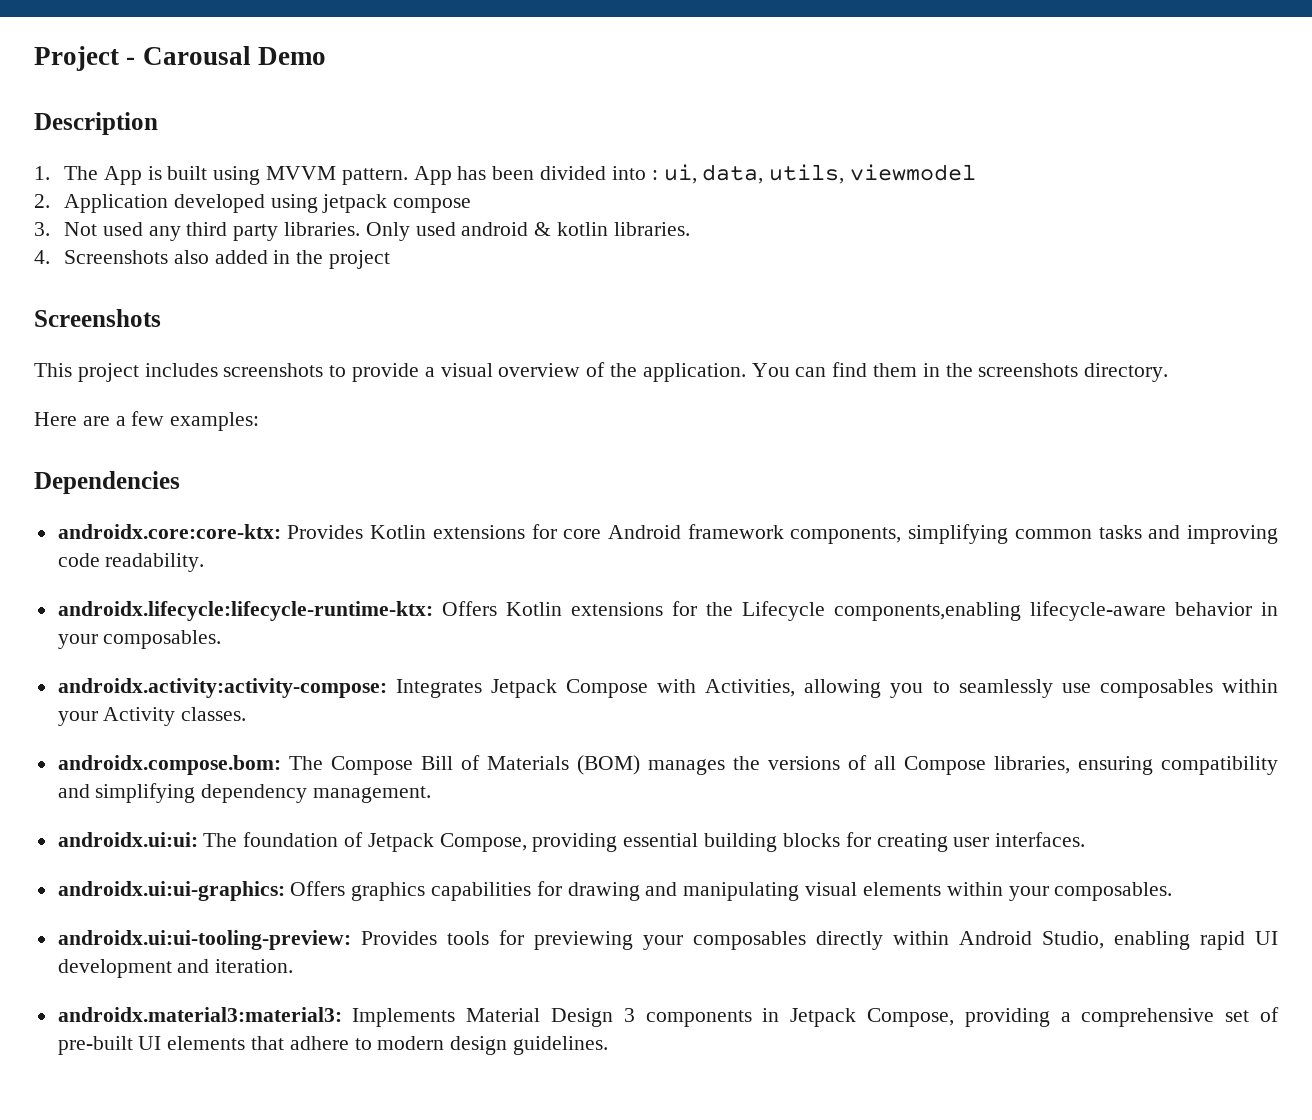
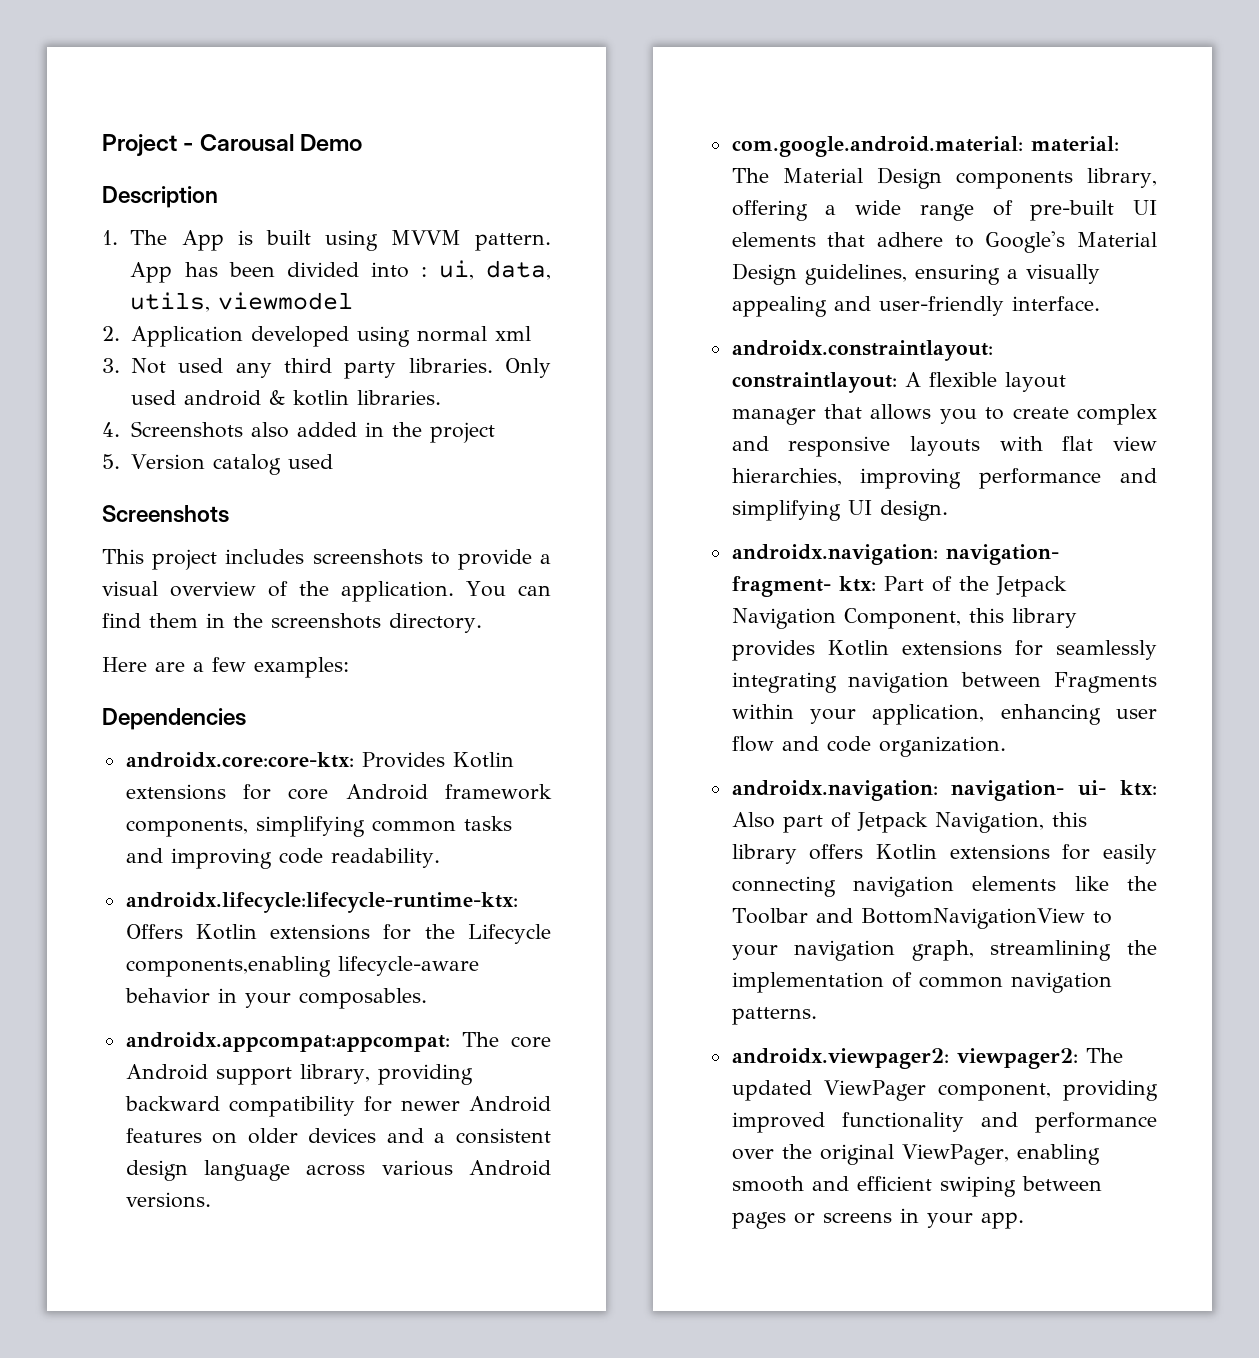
- 2. Application developed using jetpack compose
+ 2. Application developed using normal xml
+ 5. Version catalog used
- androidx.activity:activity-compose: Integrates Jetpack Compose with Activities, allowing you to seamlessly use composables within your Activity classes.
- androidx.compose.bom: The Compose Bill of Materials (BOM) manages the versions of all Compose libraries, ensuring compatibility and simplifying dependency management.
- androidx.ui:ui: The foundation of Jetpack Compose, providing essential building blocks for creating user interfaces.
- androidx.ui:ui-graphics: Offers graphics capabilities for drawing and manipulating visual elements within your composables.
- androidx.ui:ui-tooling-preview: Provides tools for previewing your composables directly within Android Studio, enabling rapid UI development and iteration.
- androidx.material3:material3: Implements Material Design 3 components in Jetpack Compose, providing a comprehensive set of pre-built UI elements that adhere to modern design guidelines.
+ androidx.appcompat:appcompat: The core Android support library, providing backward compatibility for newer Android features on older devices and a consistent design language across various Android versions.
+ com.google.android.material: material: The Material Design components library, offering a wide range of pre-built UI elements that adhere to Google's Material Design guidelines, ensuring a visually appealing and user-friendly interface.
+ androidx.constraintlayout: constraintlayout: A flexible layout manager that allows you to create complex and responsive layouts with flat view hierarchies, improving performance and simplifying UI design.
+ androidx.navigation: navigation- fragment- ktx: Part of the Jetpack Navigation Component, this library provides Kotlin extensions for seamlessly integrating navigation between Fragments within your application, enhancing user flow and code organization.
+ androidx.navigation: navigation- ui- ktx: Also part of Jetpack Navigation, this library offers Kotlin extensions for easily connecting navigation elements like the Toolbar and BottomNavigationView to your navigation graph, streamlining the implementation of common navigation patterns.
+ androidx.viewpager2: viewpager2: The updated ViewPager component, providing improved functionality and performance over the original ViewPager, enabling smooth and efficient swiping between pages or screens in your app.

